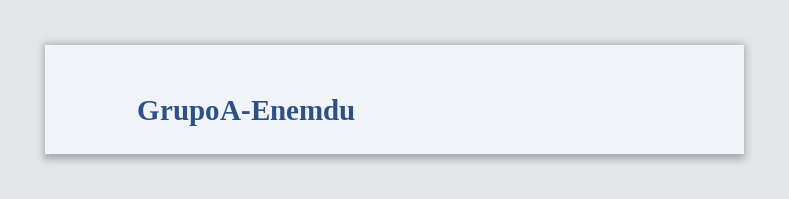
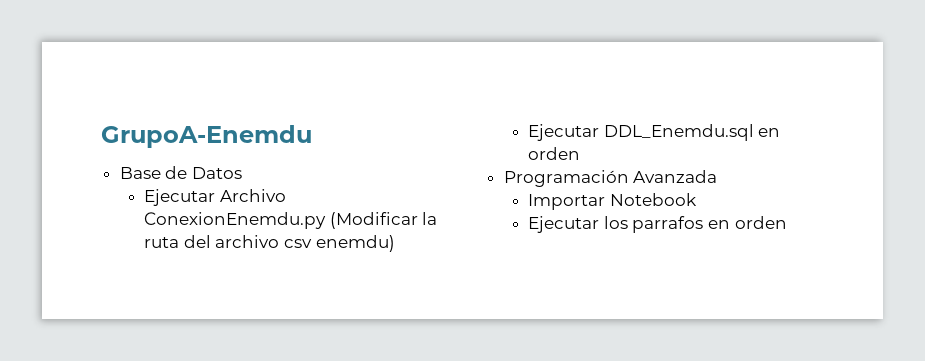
+ Base de Datos
+ Ejecutar Archivo ConexionEnemdu.py (Modificar la ruta del archivo csv enemdu)
+ Ejecutar DDL_Enemdu.sql en orden
+ Programación Avanzada
+ Importar Notebook
+ Ejecutar los parrafos en orden

